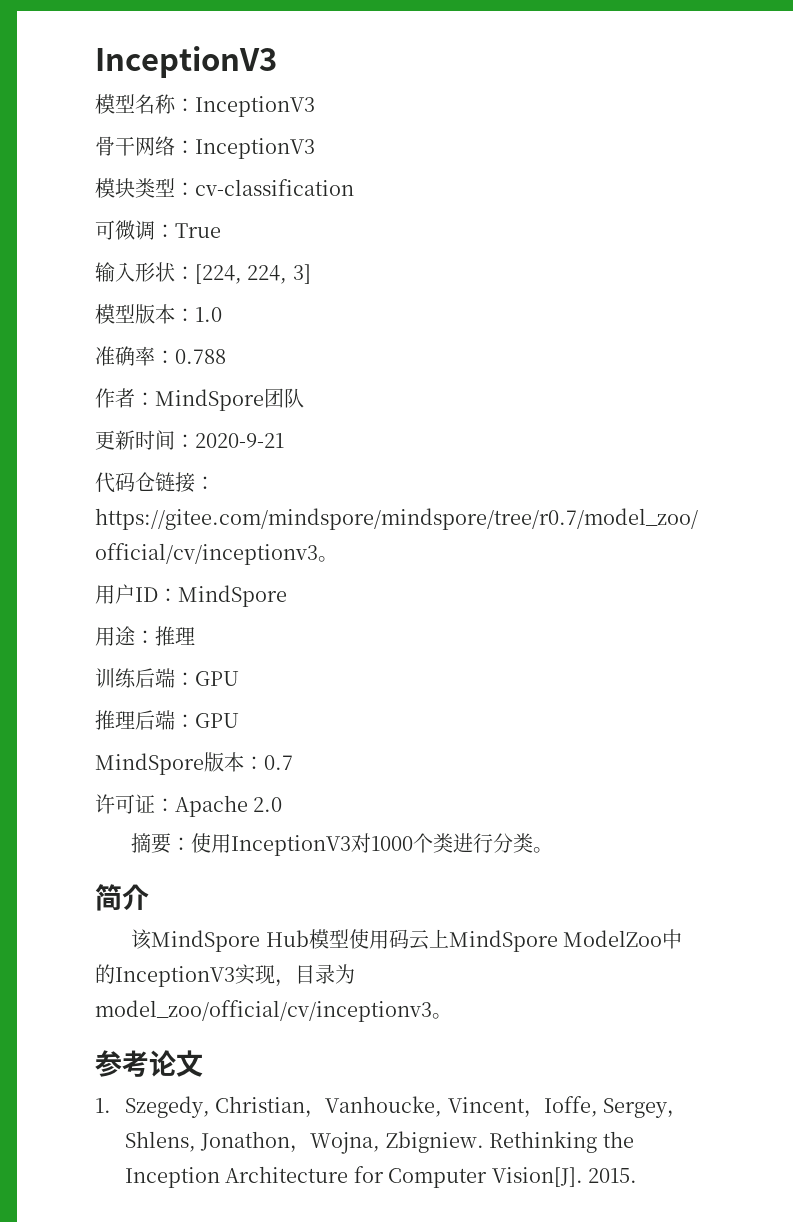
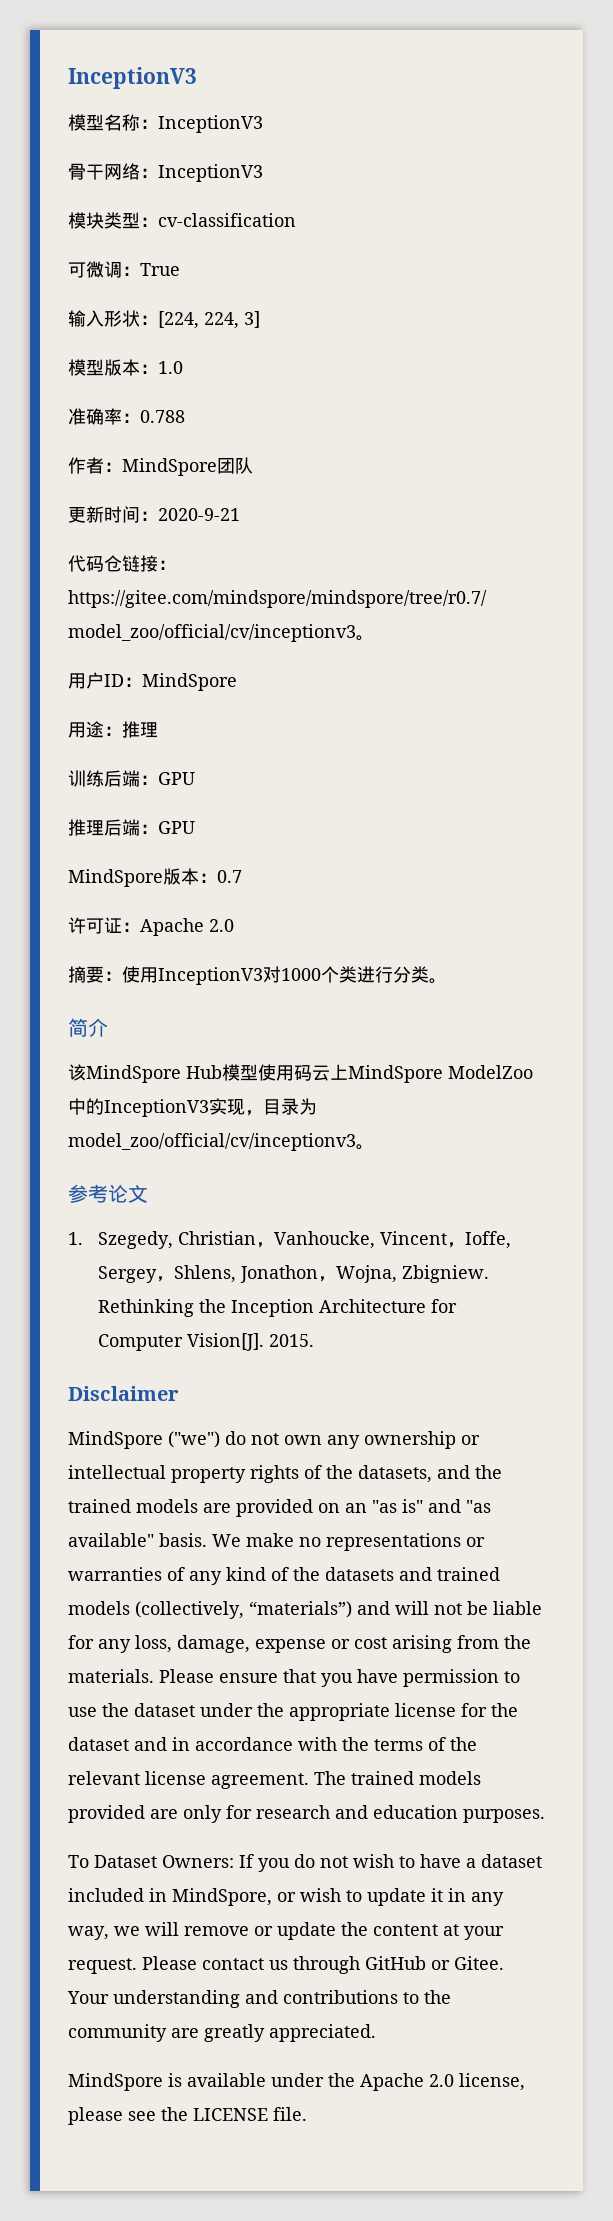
+ Disclaimer
+ MindSpore ("we") do not own any ownership or intellectual property rights of the datasets, and the trained models are provided on an "as is" and "as available" basis. We make no representations or warranties of any kind of the datasets and trained models (collectively, “materials”) and will not be liable for any loss, damage, expense or cost arising from the materials. Please ensure that you have permission to use the dataset under the appropriate license for the dataset and in accordance with the terms of the relevant license agreement. The trained models provided are only for research and education purposes.
+ To Dataset Owners: If you do not wish to have a dataset included in MindSpore, or wish to update it in any way, we will remove or update the content at your request. Please contact us through GitHub or Gitee. Your understanding and contributions to the community are greatly appreciated.
+ MindSpore is available under the Apache 2.0 license, please see the LICENSE file.

